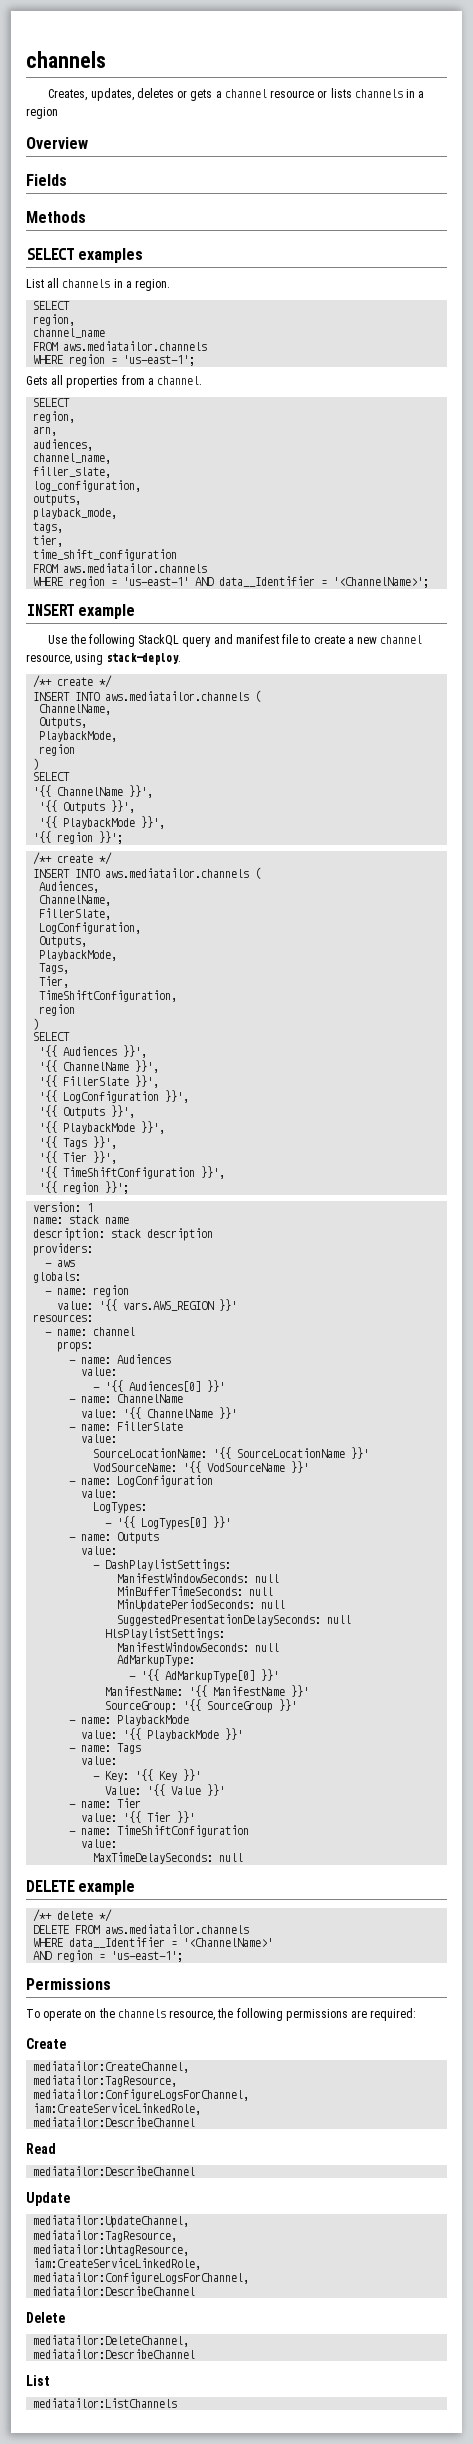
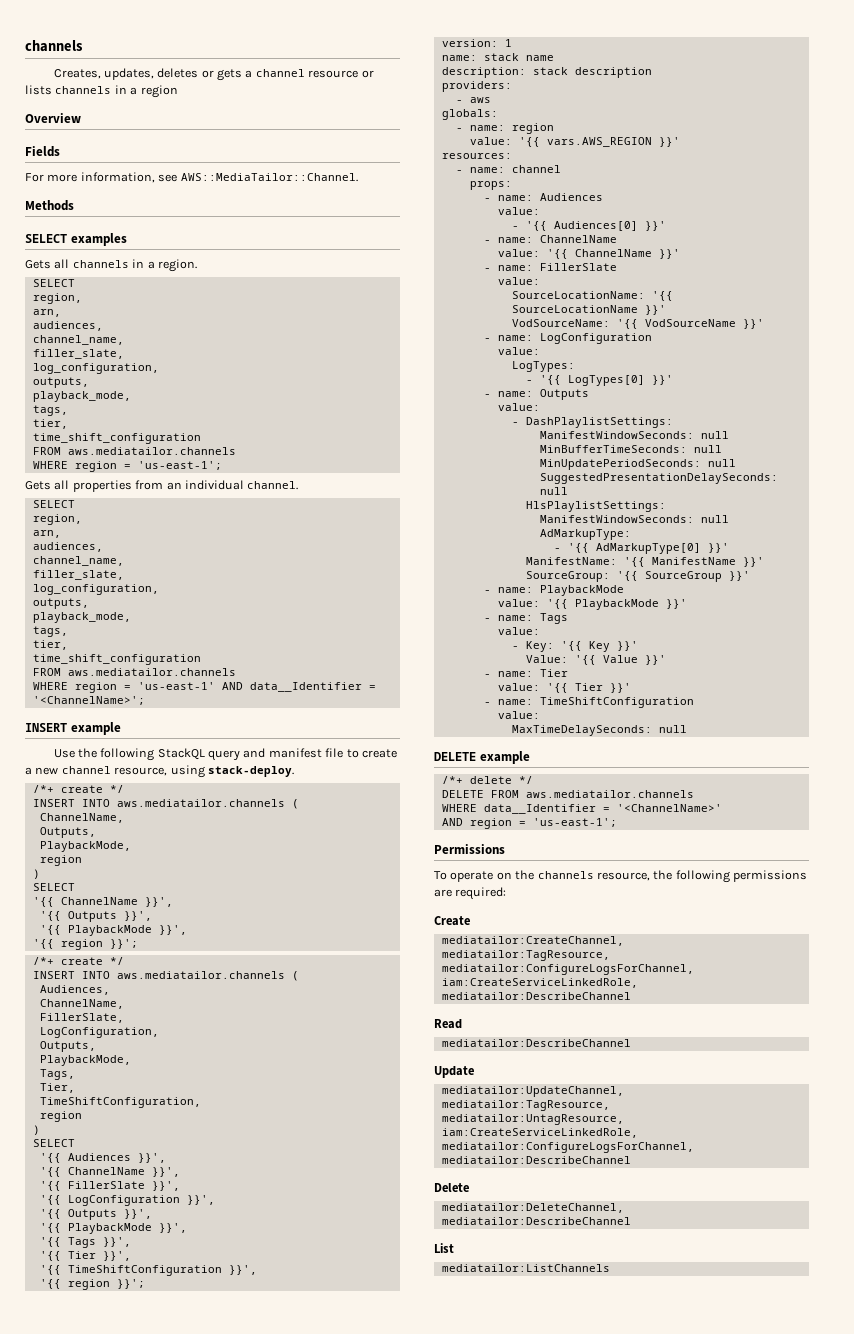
+ For more information, see AWS::MediaTailor::Channel.
- List all channels in a region.
+ Gets all channels in a region.
  SELECT
  region,
- channel_name
+ arn,
+ audiences,
+ channel_name,
+ filler_slate,
+ log_configuration,
+ outputs,
+ playback_mode,
+ tags,
+ tier,
+ time_shift_configuration
- Gets all properties from a channel.
+ Gets all properties from an individual channel.

